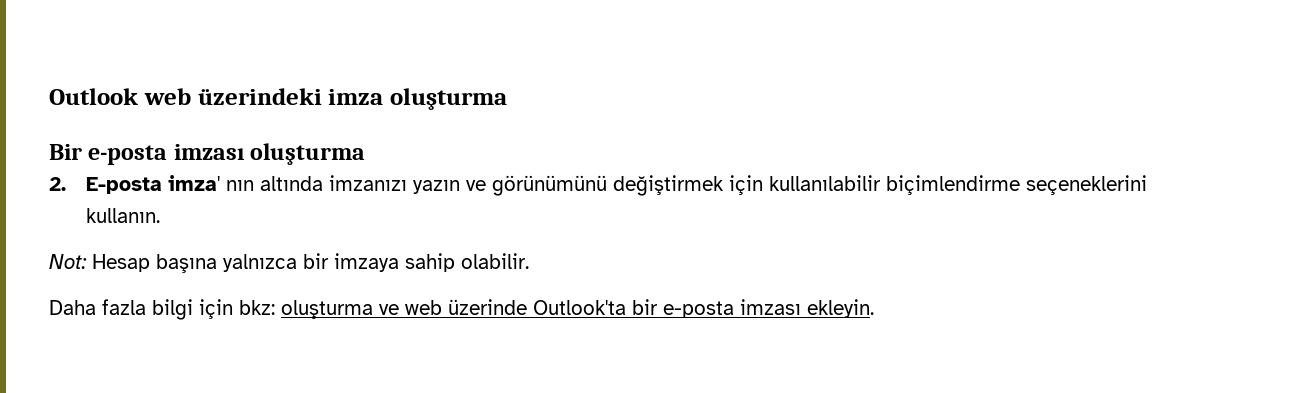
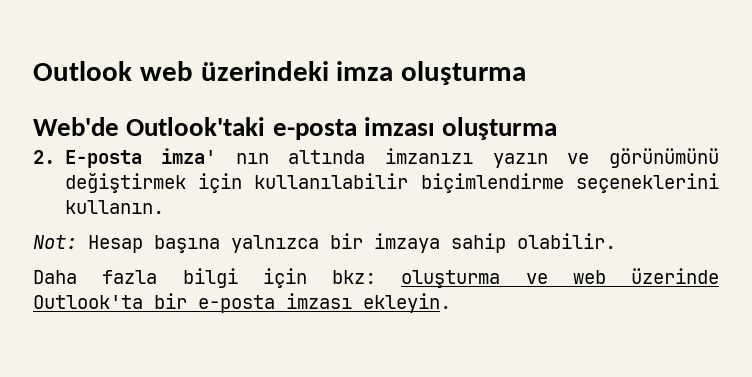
- Bir e-posta imzası oluşturma
+ Web'de Outlook'taki e-posta imzası oluşturma

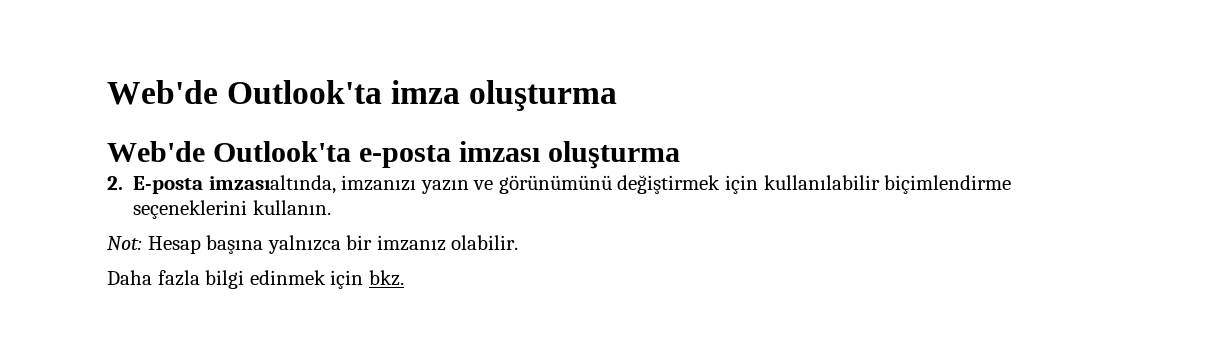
- Outlook web üzerindeki imza oluşturma
+ Web'de Outlook'ta imza oluşturma
- Web'de Outlook'taki e-posta imzası oluşturma
+ Web'de Outlook'ta e-posta imzası oluşturma
- 2. E-posta imza' nın altında imzanızı yazın ve görünümünü değiştirmek için kullanılabilir biçimlendirme seçeneklerini kullanın.
+ 2. E-posta imzasıaltında, imzanızı yazın ve görünümünü değiştirmek için kullanılabilir biçimlendirme seçeneklerini kullanın.
- Not: Hesap başına yalnızca bir imzaya sahip olabilir.
+ Not: Hesap başına yalnızca bir imzanız olabilir.
- Daha fazla bilgi için bkz: oluşturma ve web üzerinde Outlook'ta bir e-posta imzası ekleyin.
+ Daha fazla bilgi edinmek için bkz.

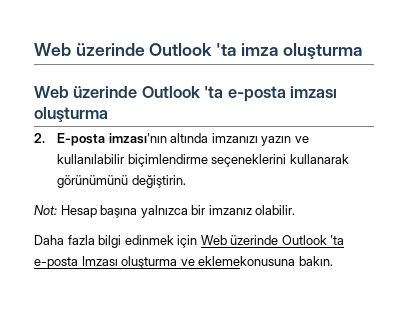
- Web'de Outlook'ta imza oluşturma
- Web'de Outlook'ta e-posta imzası oluşturma
+ Web üzerinde Outlook 'ta imza oluşturma
+ Web üzerinde Outlook 'ta e-posta imzası oluşturma
- 2. E-posta imzasıaltında, imzanızı yazın ve görünümünü değiştirmek için kullanılabilir biçimlendirme seçeneklerini kullanın.
+ 2. E-posta imzası'nın altında imzanızı yazın ve kullanılabilir biçimlendirme seçeneklerini kullanarak görünümünü değiştirin.
- Daha fazla bilgi edinmek için bkz.
+ Daha fazla bilgi edinmek için Web üzerinde Outlook 'ta e-posta Imzası oluşturma ve eklemekonusuna bakın.

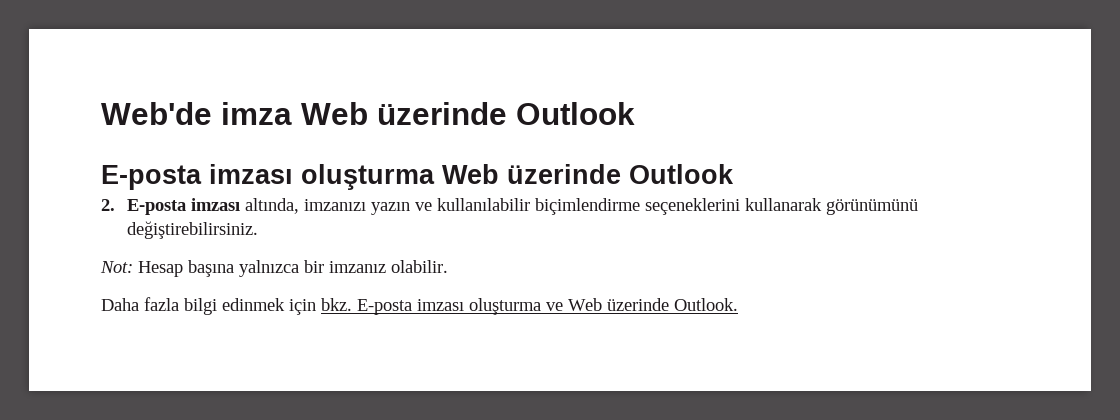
- Web üzerinde Outlook 'ta imza oluşturma
- Web üzerinde Outlook 'ta e-posta imzası oluşturma
+ Web'de imza Web üzerinde Outlook
+ E-posta imzası oluşturma Web üzerinde Outlook
- 2. E-posta imzası'nın altında imzanızı yazın ve kullanılabilir biçimlendirme seçeneklerini kullanarak görünümünü değiştirin.
+ 2. E-posta imzası altında, imzanızı yazın ve kullanılabilir biçimlendirme seçeneklerini kullanarak görünümünü değiştirebilirsiniz.
- Daha fazla bilgi edinmek için Web üzerinde Outlook 'ta e-posta Imzası oluşturma ve eklemekonusuna bakın.
+ Daha fazla bilgi edinmek için bkz. E-posta imzası oluşturma ve Web üzerinde Outlook.

